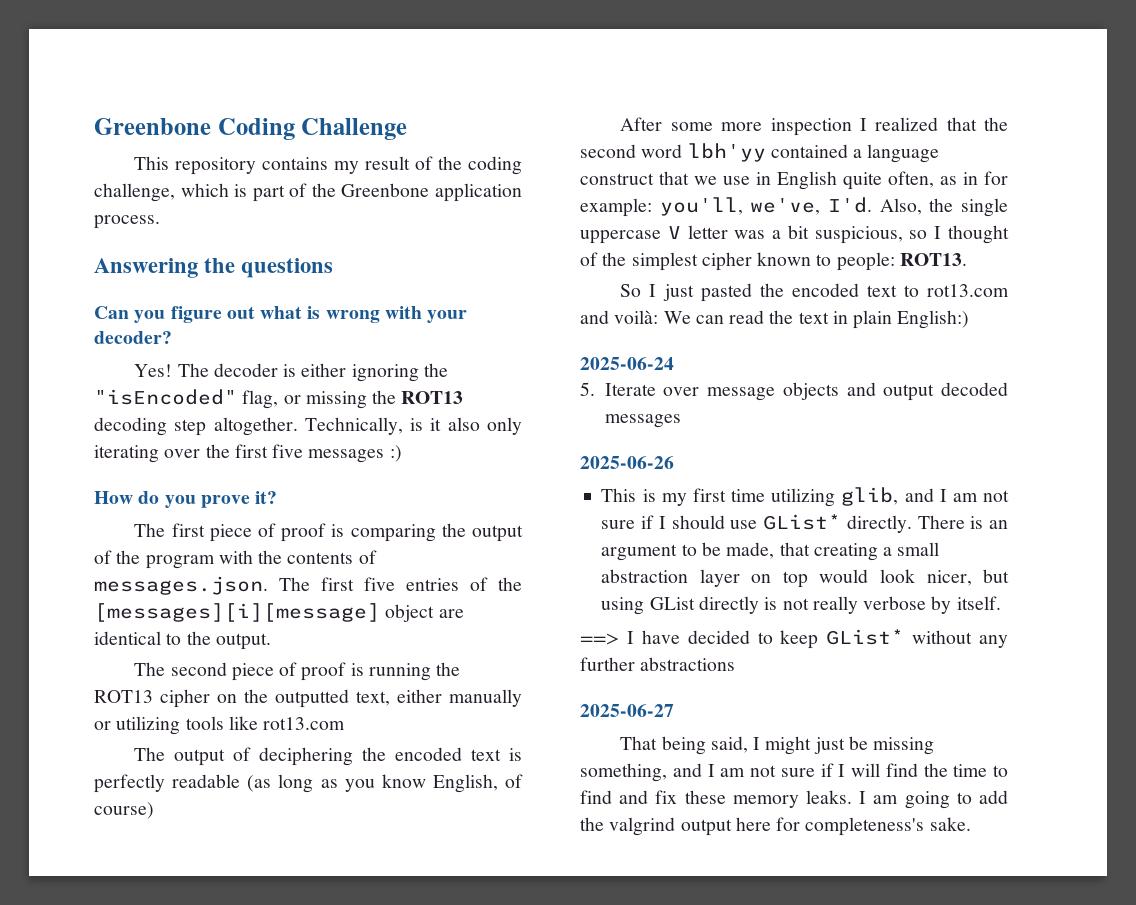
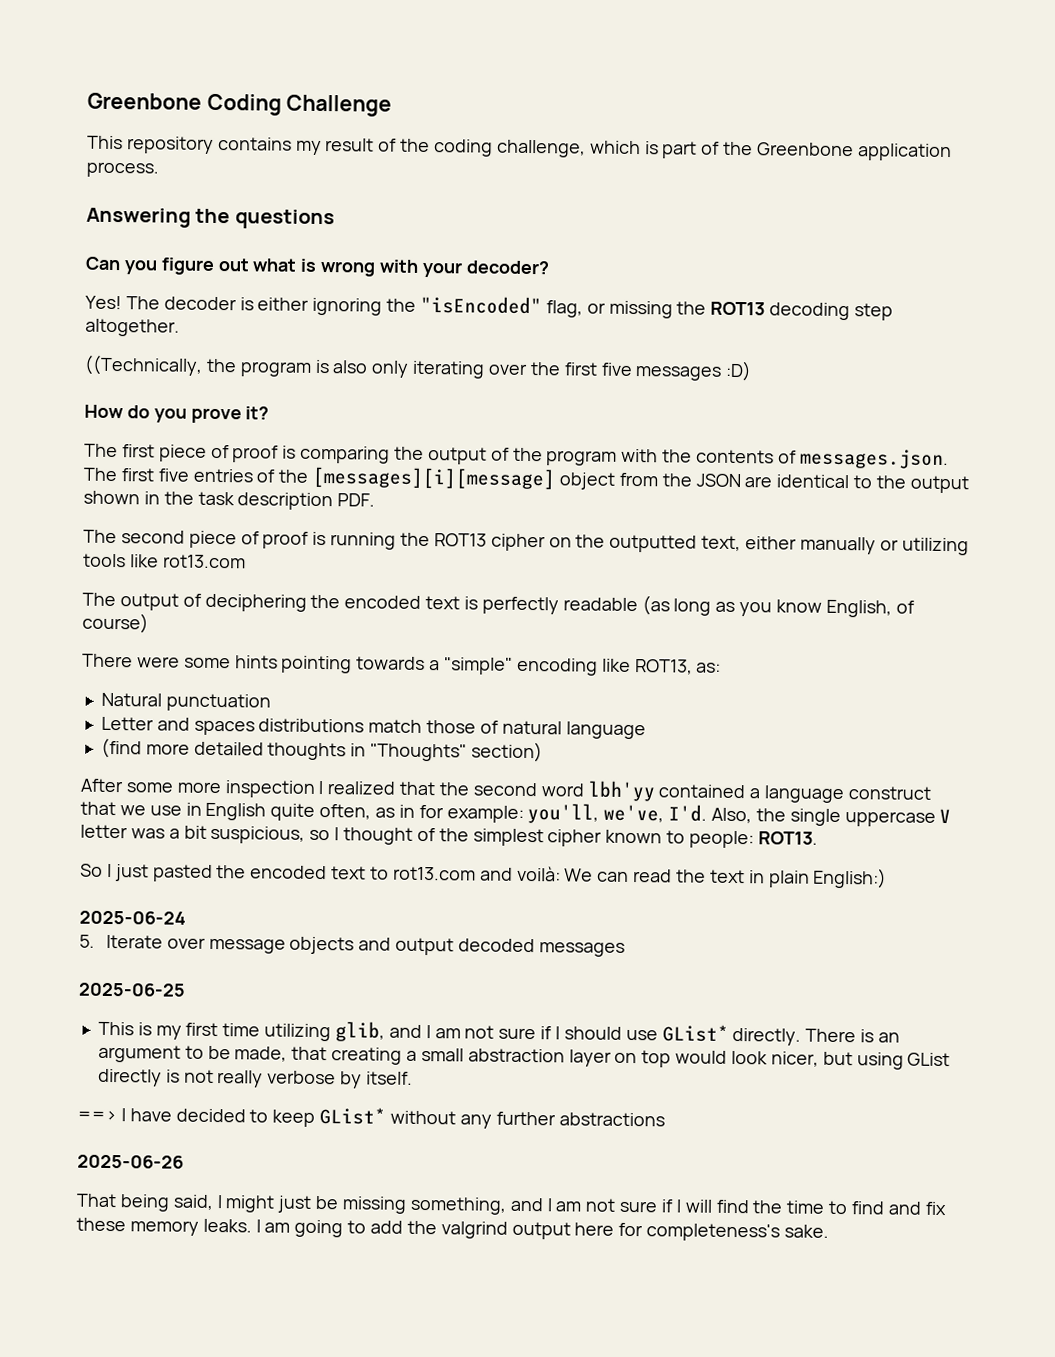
- The decoder is either ignoring the "isEncoded" flag, or missing the ROT13 decoding step altogether. Technically, is it also only iterating over the first five messages :)
+ The decoder is either ignoring the "isEncoded" flag, or missing the ROT13 decoding step altogether.
+ ((Technically, the program is also only iterating over the first five messages :D)
- The first piece of proof is comparing the output of the program with the contents of messages.json. The first five entries of the [messages][i][message] object are identical to the output.
+ The first piece of proof is comparing the output of the program with the contents of messages.json. The first five entries of the [messages][i][message] object from the JSON are identical to the output shown in the task description PDF.
+ There were some hints pointing towards a "simple" encoding like ROT13, as:
+ Natural punctuation
+ Letter and spaces distributions match those of natural language
+ (find more detailed thoughts in "Thoughts" section)
- 2025-06-26
+ 2025-06-25
- 2025-06-27
+ 2025-06-26

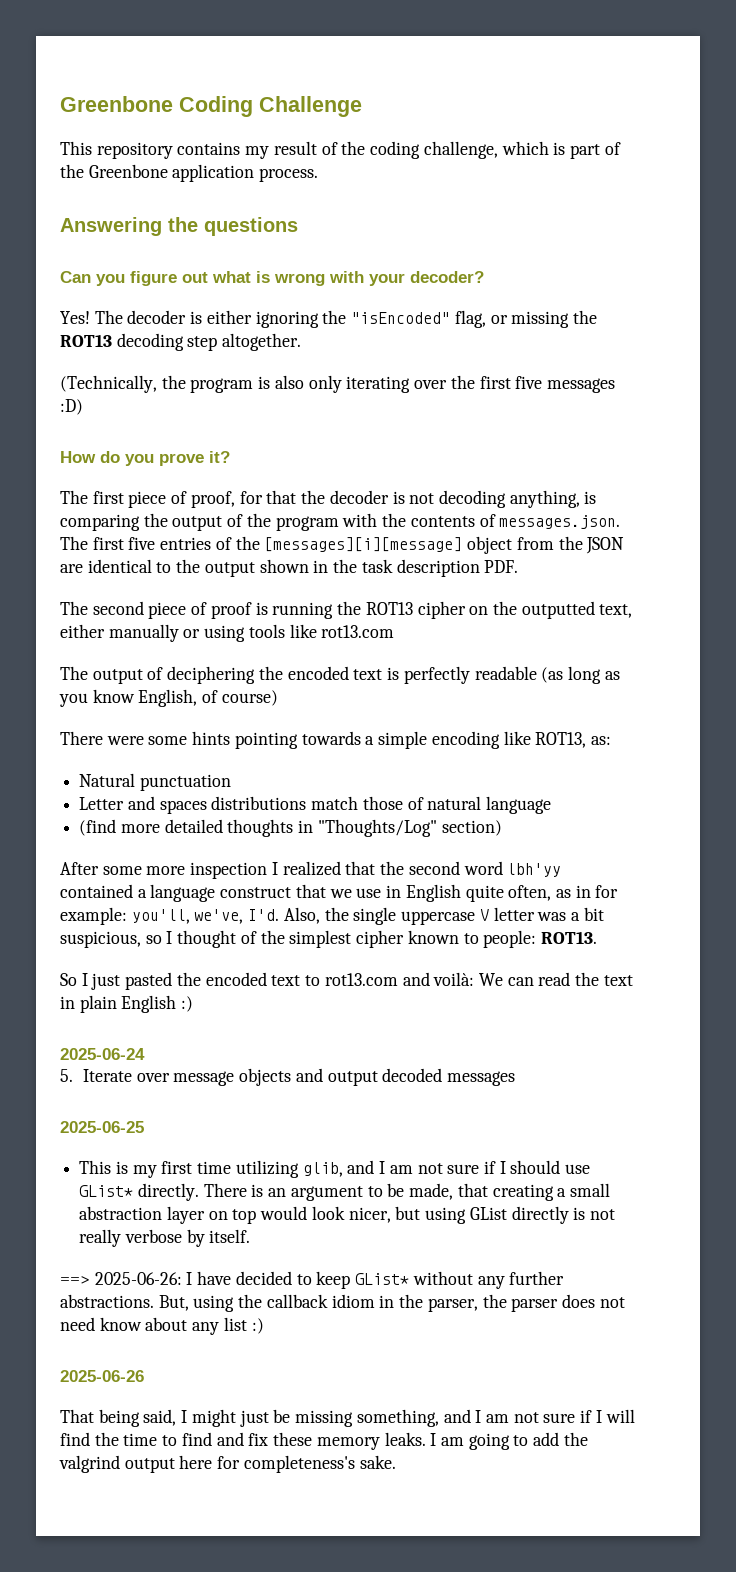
- ((Technically, the program is also only iterating over the first five messages :D)
+ (Technically, the program is also only iterating over the first five messages :D)
- The first piece of proof is comparing the output of the program with the contents of messages.json. The first five entries of the [messages][i][message] object from the JSON are identical to the output shown in the task description PDF.
+ The first piece of proof, for that the decoder is not decoding anything, is comparing the output of the program with the contents of messages.json. The first five entries of the [messages][i][message] object from the JSON are identical to the output shown in the task description PDF.
- The second piece of proof is running the ROT13 cipher on the outputted text, either manually or utilizing tools like rot13.com
+ The second piece of proof is running the ROT13 cipher on the outputted text, either manually or using tools like rot13.com
- There were some hints pointing towards a "simple" encoding like ROT13, as:
+ There were some hints pointing towards a simple encoding like ROT13, as:
- (find more detailed thoughts in "Thoughts" section)
+ (find more detailed thoughts in "Thoughts/Log" section)
- So I just pasted the encoded text to rot13.com and voilà: We can read the text in plain English:)
+ So I just pasted the encoded text to rot13.com and voilà: We can read the text in plain English :)
- ==> I have decided to keep GList* without any further abstractions
+ ==> 2025-06-26: I have decided to keep GList* without any further abstractions. But, using the callback idiom in the parser, the parser does not need know about any list :)

